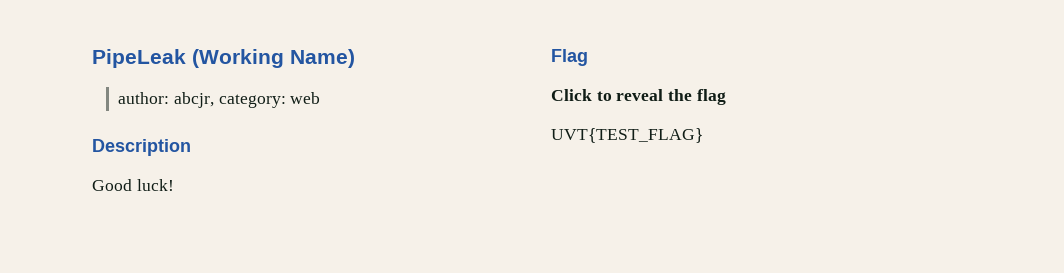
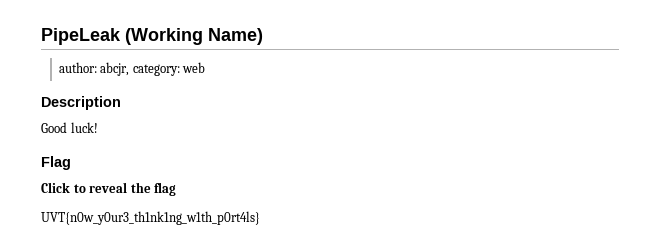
- UVT{TEST_FLAG}
+ UVT{n0w_y0ur3_th1nk1ng_w1th_p0rt4ls}

